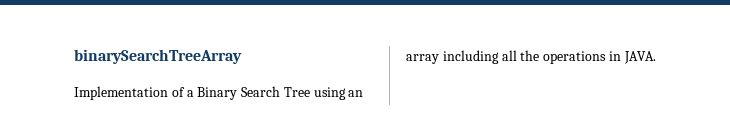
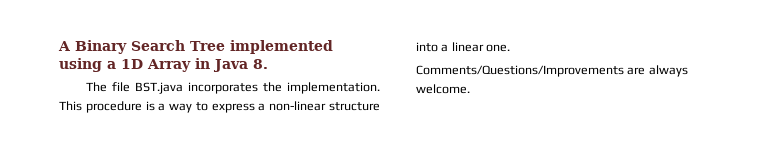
- binarySearchTreeArray
- Implementation of a Binary Search Tree using an array including all the operations in JAVA.
+ A Binary Search Tree implemented using a 1D Array in Java 8.
+ The file BST.java incorporates the implementation. This procedure is a way to express a non-linear structure into a linear one.
+ Comments/Questions/Improvements are always welcome.

